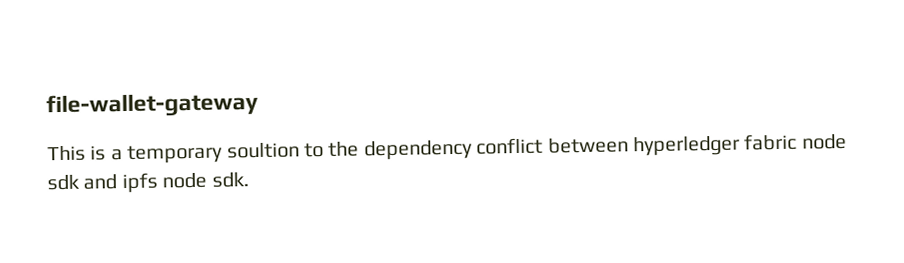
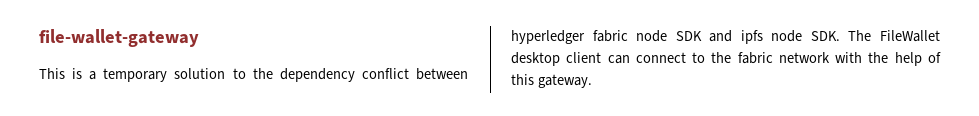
- This is a temporary soultion to the dependency conflict between hyperledger fabric node sdk and ipfs node sdk.
+ This is a temporary solution to the dependency conflict between hyperledger fabric node SDK and ipfs node SDK. The FileWallet desktop client can connect to the fabric network with the help of this gateway.

